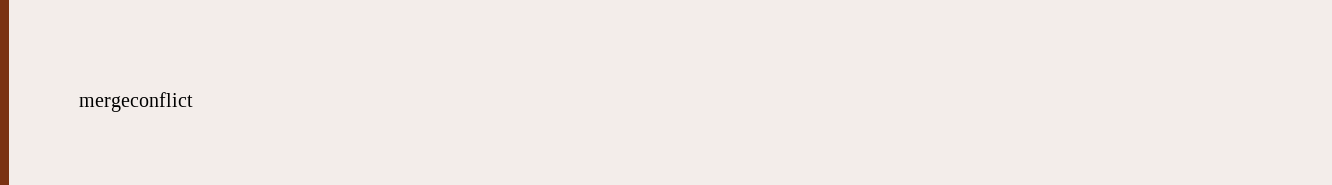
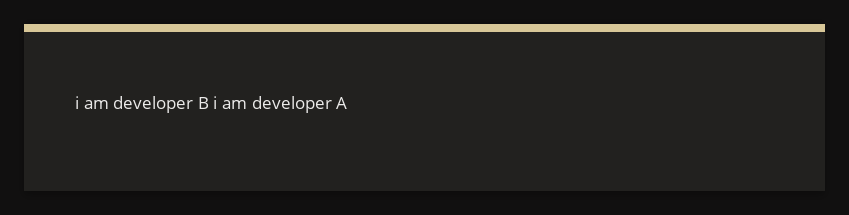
- mergeconflict
+ i am developer B i am developer A

